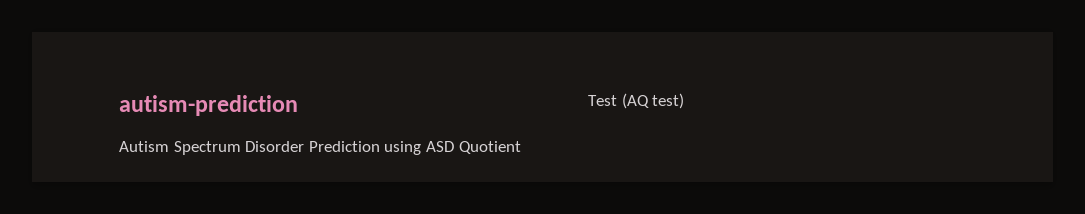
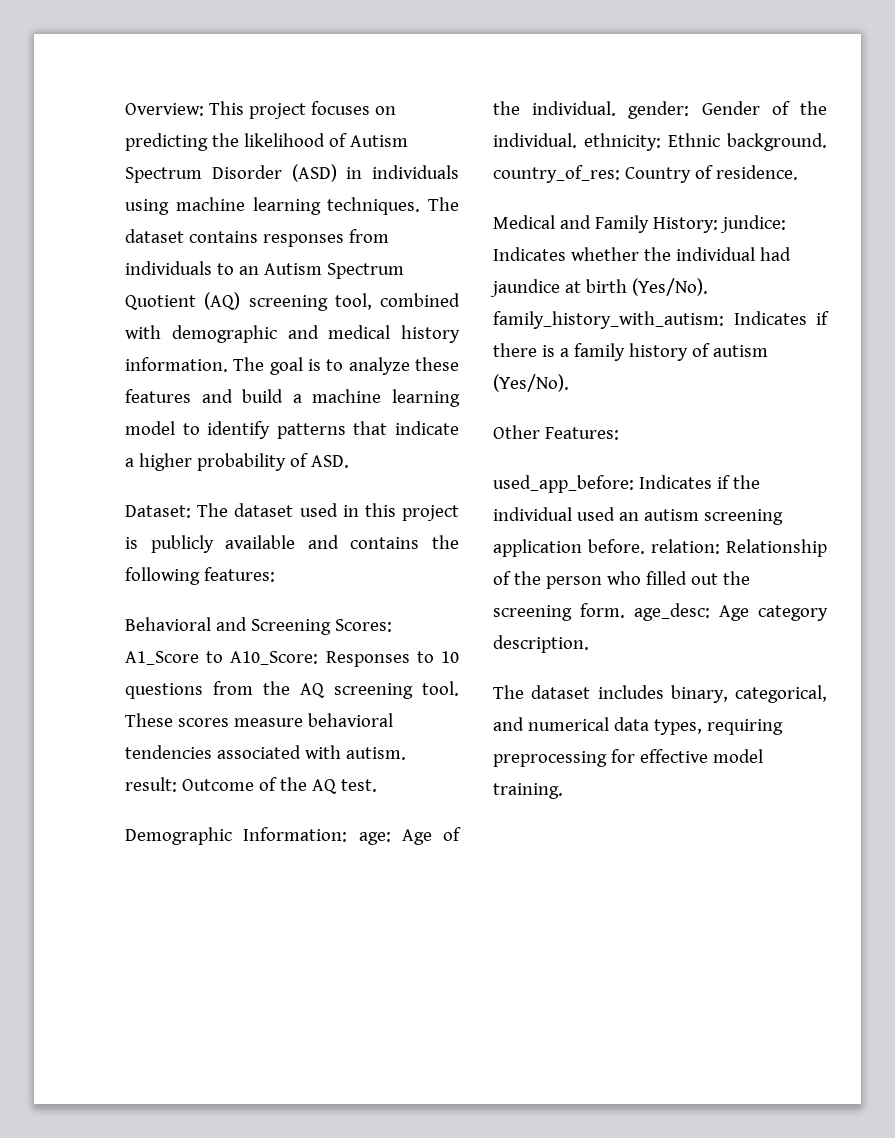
- autism-prediction
- Autism Spectrum Disorder Prediction using ASD Quotient Test (AQ test)
+ Overview: This project focuses on predicting the likelihood of Autism Spectrum Disorder (ASD) in individuals using machine learning techniques. The dataset contains responses from individuals to an Autism Spectrum Quotient (AQ) screening tool, combined with demographic and medical history information. The goal is to analyze these features and build a machine learning model to identify patterns that indicate a higher probability of ASD.
+ Dataset: The dataset used in this project is publicly available and contains the following features:
+ Behavioral and Screening Scores: A1_Score to A10_Score: Responses to 10 questions from the AQ screening tool. These scores measure behavioral tendencies associated with autism. result: Outcome of the AQ test.
+ Demographic Information: age: Age of the individual. gender: Gender of the individual. ethnicity: Ethnic background. country_of_res: Country of residence.
+ Medical and Family History: jundice: Indicates whether the individual had jaundice at birth (Yes/No). family_history_with_autism: Indicates if there is a family history of autism (Yes/No).
+ Other Features:
+ used_app_before: Indicates if the individual used an autism screening application before. relation: Relationship of the person who filled out the screening form. age_desc: Age category description.
+ The dataset includes binary, categorical, and numerical data types, requiring preprocessing for effective model training.

